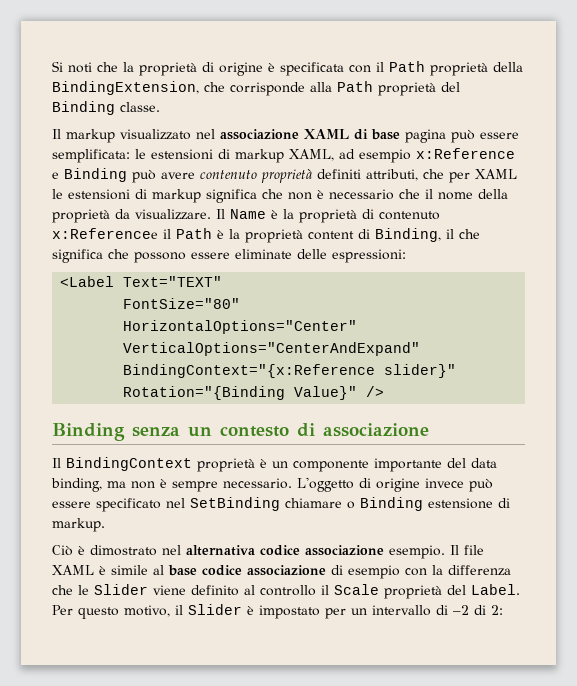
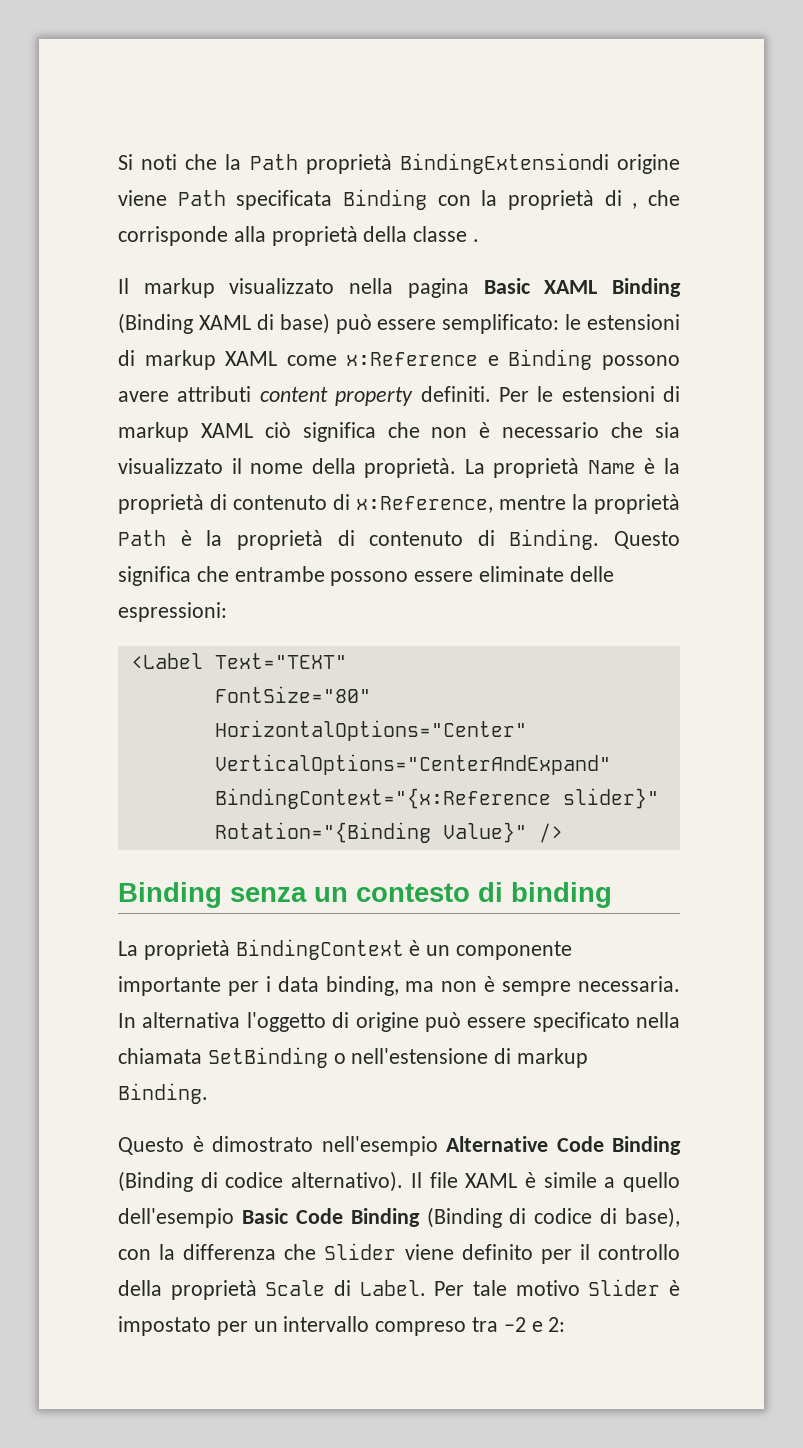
- Si noti che la proprietà di origine è specificata con il Path proprietà della BindingExtension, che corrisponde alla Path proprietà del Binding classe.
- Il markup visualizzato nel associazione XAML di base pagina può essere semplificata: le estensioni di markup XAML, ad esempio x:Reference e Binding può avere contenuto proprietà definiti attributi, che per XAML le estensioni di markup significa che non è necessario che il nome della proprietà da visualizzare. Il Name è la proprietà di contenuto x:Referencee il Path è la proprietà content di Binding, il che significa che possono essere eliminate delle espressioni:
+ Si noti che la Path proprietà BindingExtensiondi origine viene Path specificata Binding con la proprietà di , che corrisponde alla proprietà della classe .
+ Il markup visualizzato nella pagina Basic XAML Binding (Binding XAML di base) può essere semplificato: le estensioni di markup XAML come x:Reference e Binding possono avere attributi content property definiti. Per le estensioni di markup XAML ciò significa che non è necessario che sia visualizzato il nome della proprietà. La proprietà Name è la proprietà di contenuto di x:Reference, mentre la proprietà Path è la proprietà di contenuto di Binding. Questo significa che entrambe possono essere eliminate delle espressioni:
- Binding senza un contesto di associazione
- Il BindingContext proprietà è un componente importante del data binding, ma non è sempre necessario. L'oggetto di origine invece può essere specificato nel SetBinding chiamare o Binding estensione di markup.
- Ciò è dimostrato nel alternativa codice associazione esempio.
+ Binding senza un contesto di binding
+ La proprietà BindingContext è un componente importante per i data binding, ma non è sempre necessaria. In alternativa l'oggetto di origine può essere specificato nella chiamata SetBinding o nell'estensione di markup Binding.
+ Questo è dimostrato nell'esempio Alternative Code Binding (Binding di codice alternativo).
- Il file XAML è simile al base codice associazione di esempio con la differenza che le Slider viene definito al controllo il Scale proprietà del Label. Per questo motivo, il Slider è impostato per un intervallo di –2 di 2:
+ Il file XAML è simile a quello dell'esempio Basic Code Binding (Binding di codice di base), con la differenza che Slider viene definito per il controllo della proprietà Scale di Label. Per tale motivo Slider è impostato per un intervallo compreso tra –2 e 2:

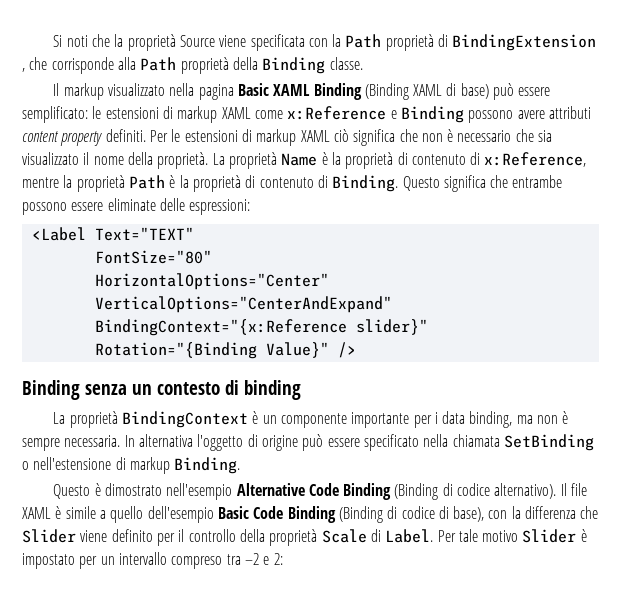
- Si noti che la Path proprietà BindingExtensiondi origine viene Path specificata Binding con la proprietà di , che corrisponde alla proprietà della classe .
+ Si noti che la proprietà Source viene specificata con la Path proprietà di BindingExtension , che corrisponde alla Path proprietà della Binding classe.

